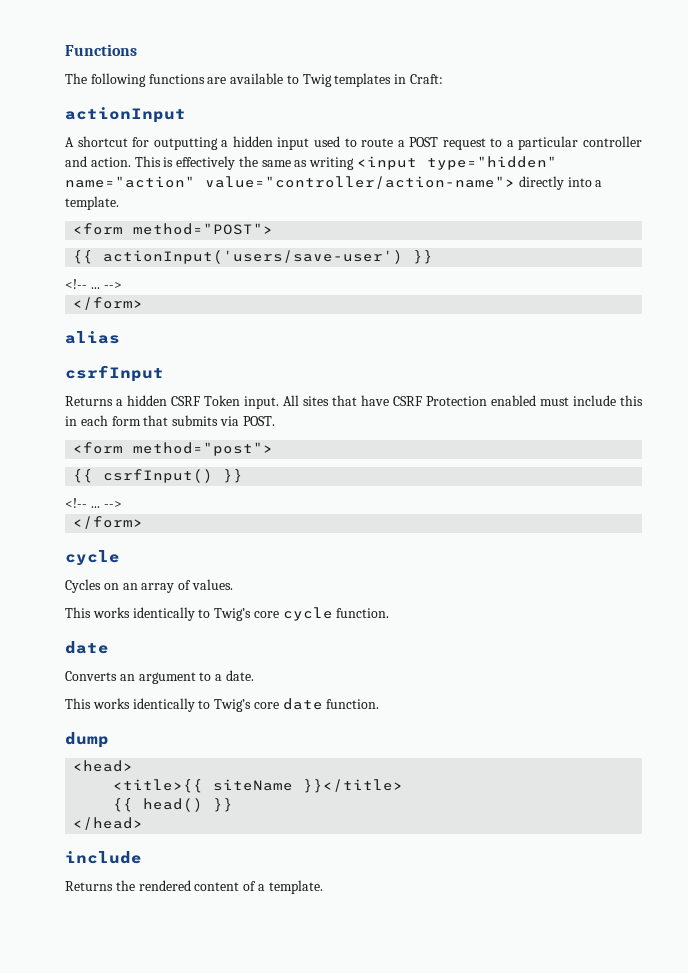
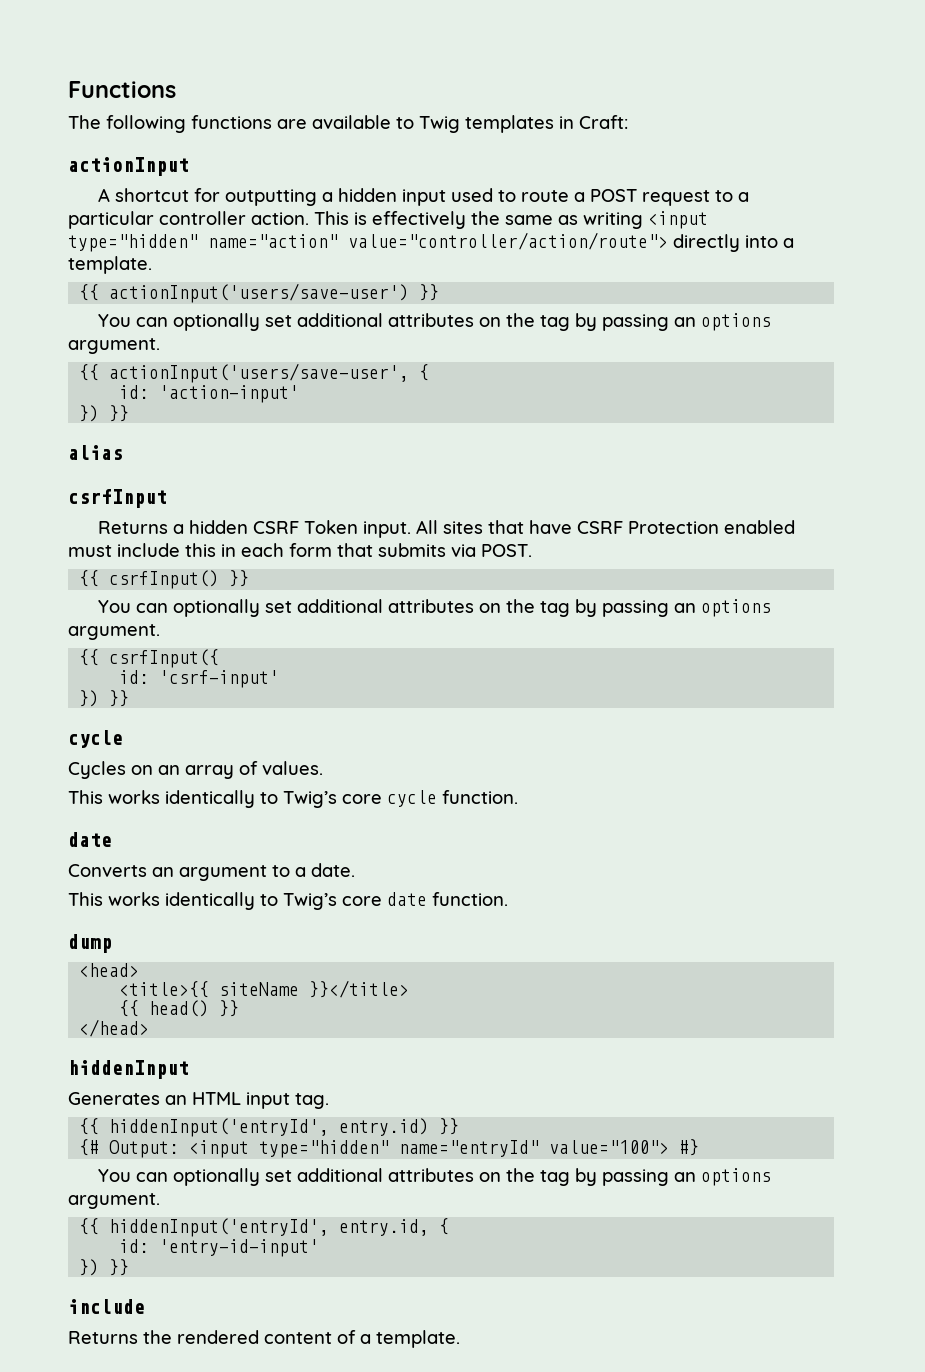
- A shortcut for outputting a hidden input used to route a POST request to a particular controller and action.
+ A shortcut for outputting a hidden input used to route a POST request to a particular controller action.
- This is effectively the same as writing <input type="hidden" name="action" value="controller/action-name"> directly into a template.
+ This is effectively the same as writing <input type="hidden" name="action" value="controller/action/route"> directly into a template.
- <form method="POST">
  {{ actionInput('users/save-user') }}
- <!-- ... -->
- </form>
+ You can optionally set additional attributes on the tag by passing an options argument.
+ {{ actionInput('users/save-user', {
+ id: 'action-input'
+ }) }}
- <form method="post">
  {{ csrfInput() }}
- <!-- ... -->
- </form>
+ You can optionally set additional attributes on the tag by passing an options argument.
+ {{ csrfInput({
+ id: 'csrf-input'
+ }) }}
+ hiddenInput
+ Generates an HTML input tag.
+ {{ hiddenInput('entryId', entry.id) }}
+ {# Output: <input type="hidden" name="entryId" value="100"> #}
+ You can optionally set additional attributes on the tag by passing an options argument.
+ {{ hiddenInput('entryId', entry.id, {
+ id: 'entry-id-input'
+ }) }}

